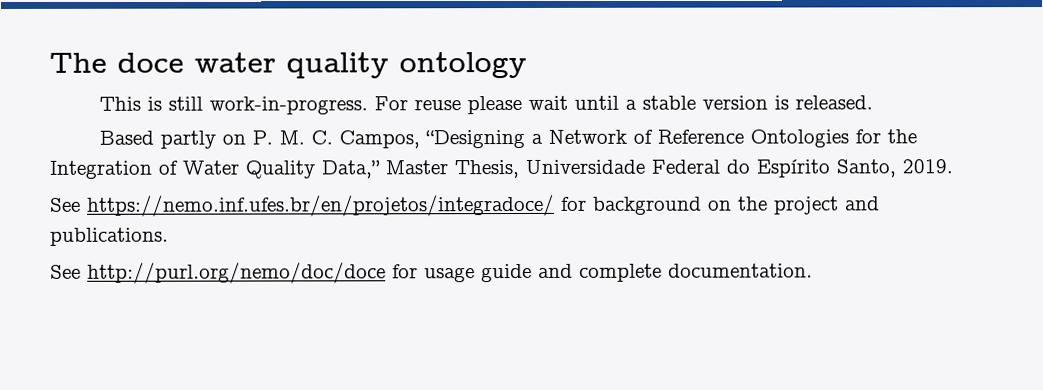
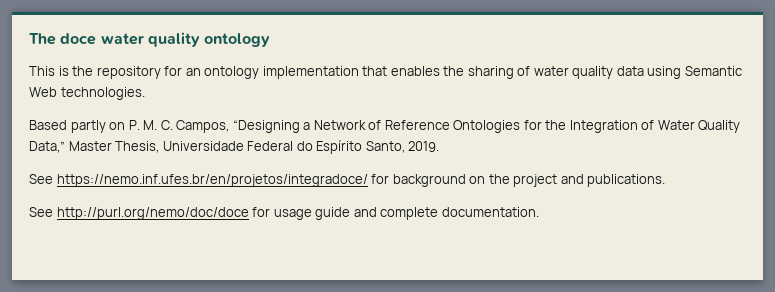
- This is still work-in-progress. For reuse please wait until a stable version is released.
+ This is the repository for an ontology implementation that enables the sharing of water quality data using Semantic Web technologies.

